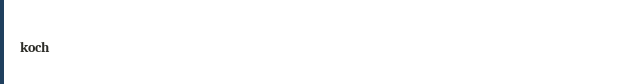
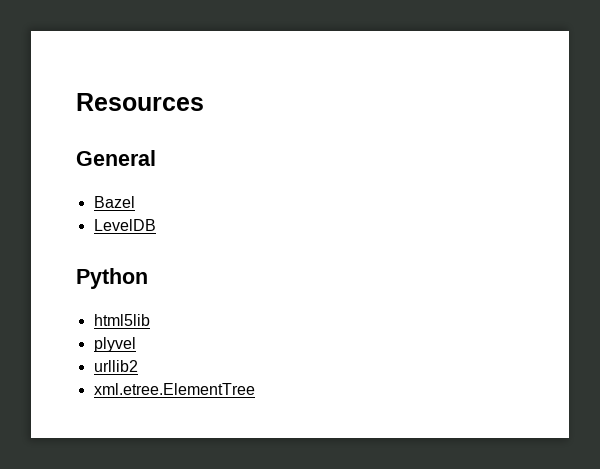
- koch
+ Resources
+ General
+ Bazel
+ LevelDB
+ Python
+ html5lib
+ plyvel
+ urllib2
+ xml.etree.ElementTree

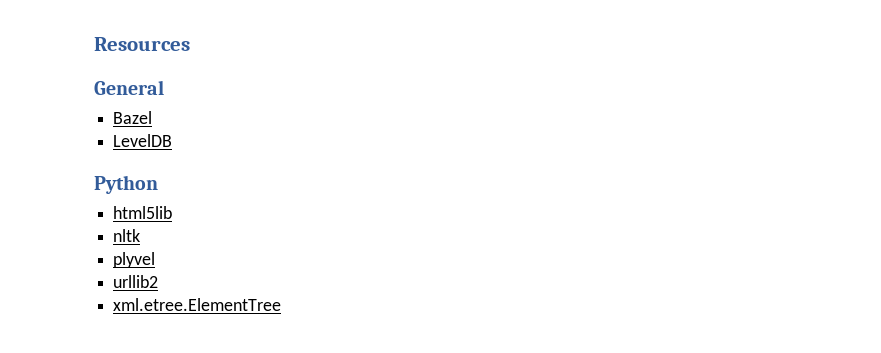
+ nltk

